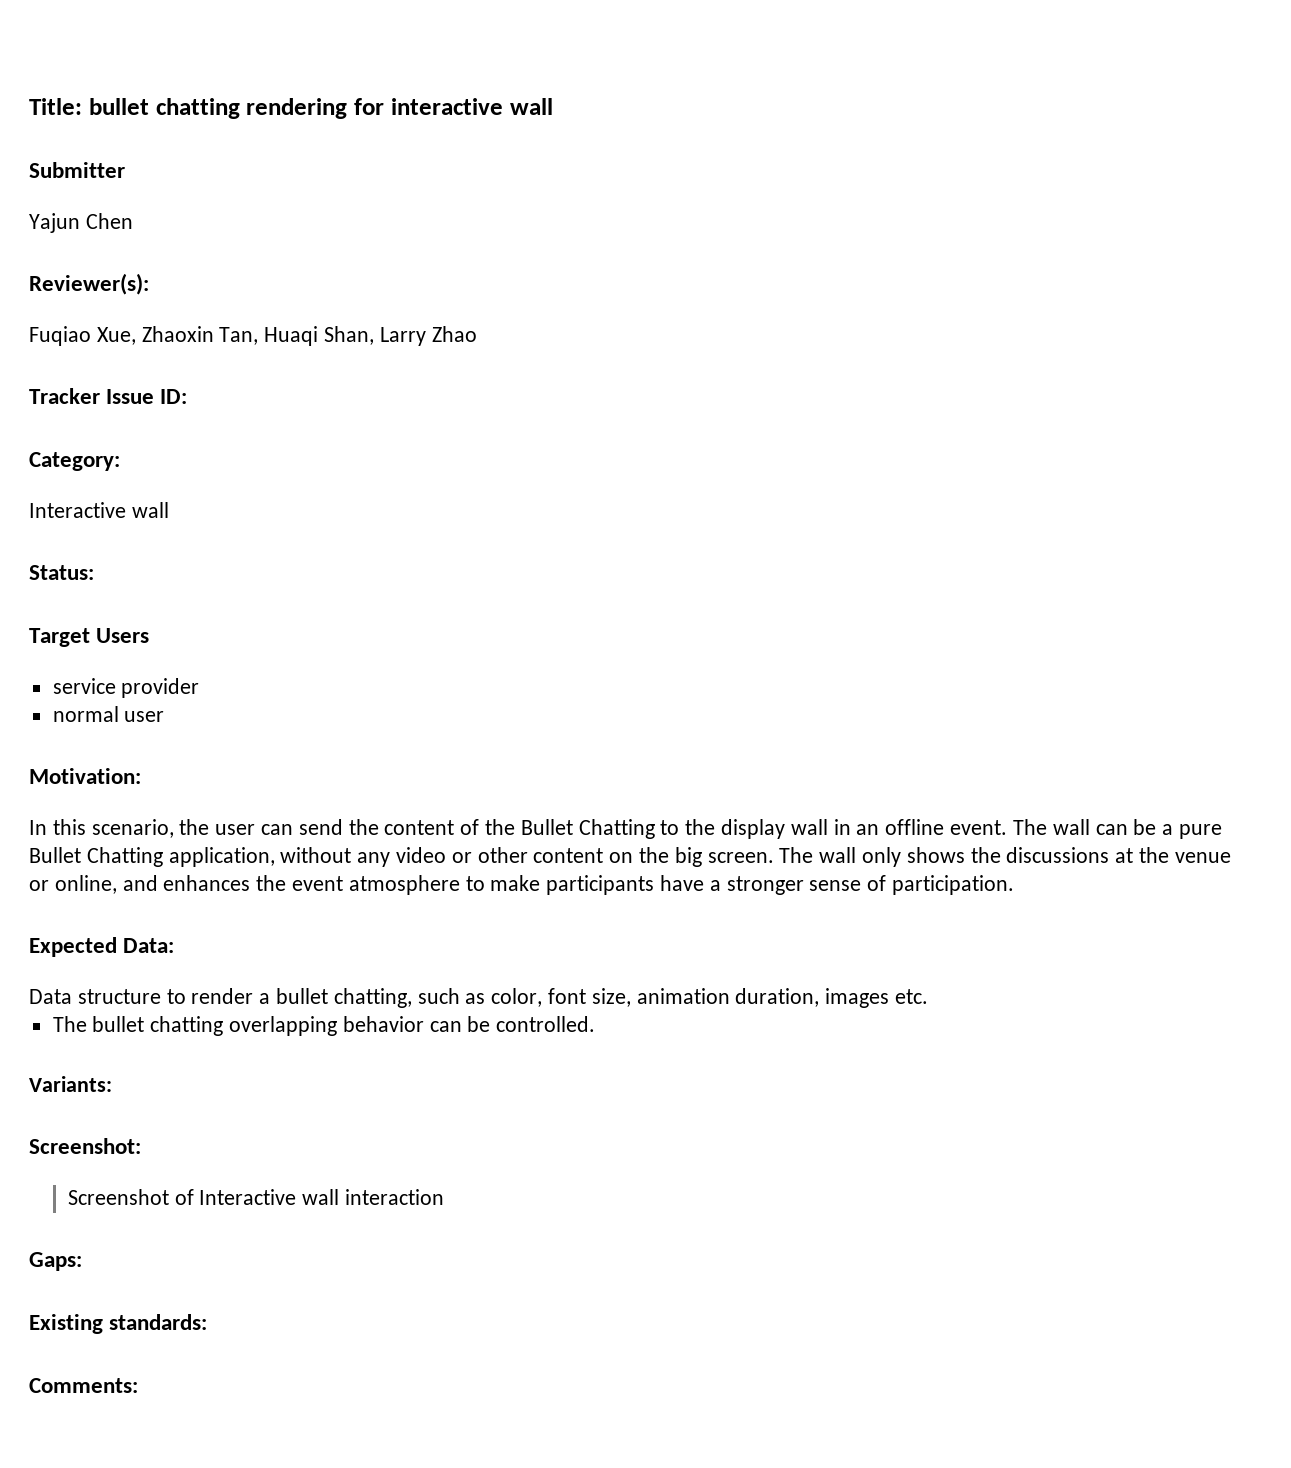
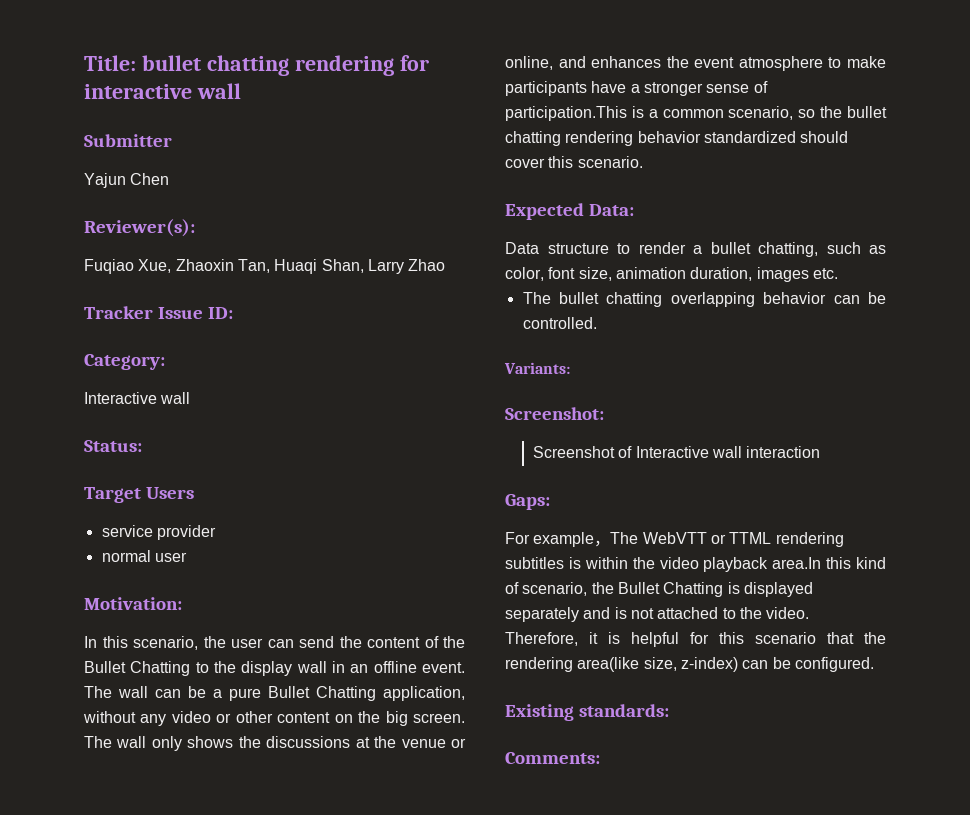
- The wall only shows the discussions at the venue or online, and enhances the event atmosphere to make participants have a stronger sense of participation.
+ The wall only shows the discussions at the venue or online, and enhances the event atmosphere to make participants have a stronger sense of participation.This is a common scenario, so the bullet chatting rendering behavior standardized should cover this scenario.
+ For example，The WebVTT or TTML rendering subtitles is within the video playback area.In this kind of scenario, the Bullet Chatting is displayed separately and is not attached to the video. Therefore, it is helpful for this scenario that the rendering area(like size, z-index) can be configured.

